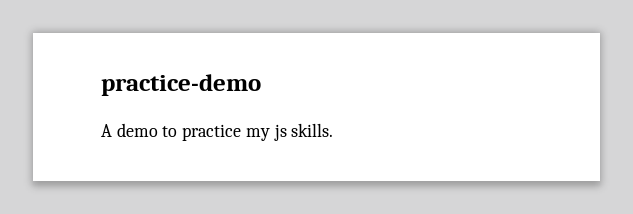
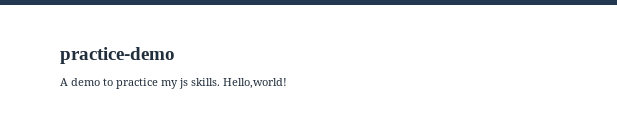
+ Hello,world!

